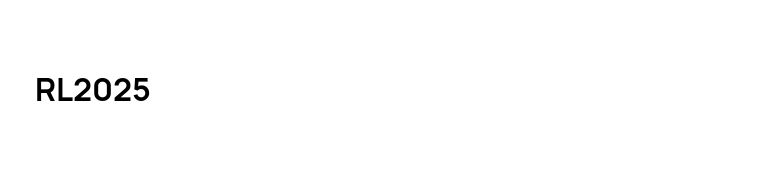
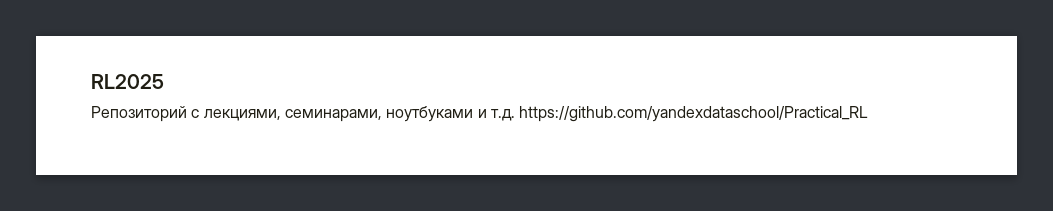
+ Репозиторий с лекциями, семинарами, ноутбуками и т.д. https://github.com/yandexdataschool/Practical_RL

